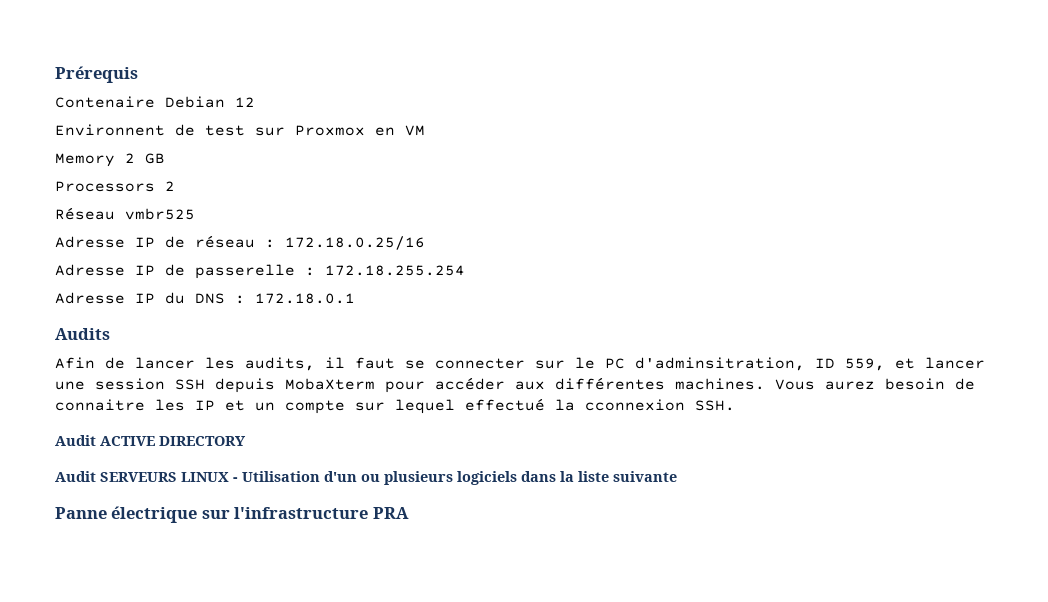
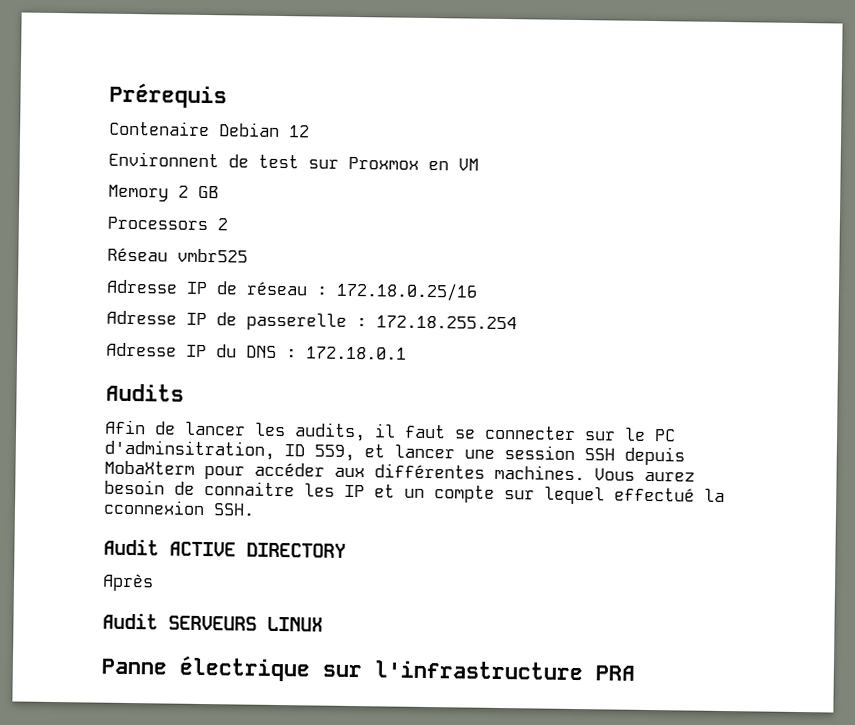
+ Après
- Audit SERVEURS LINUX - Utilisation d'un ou plusieurs logiciels dans la liste suivante
+ Audit SERVEURS LINUX

